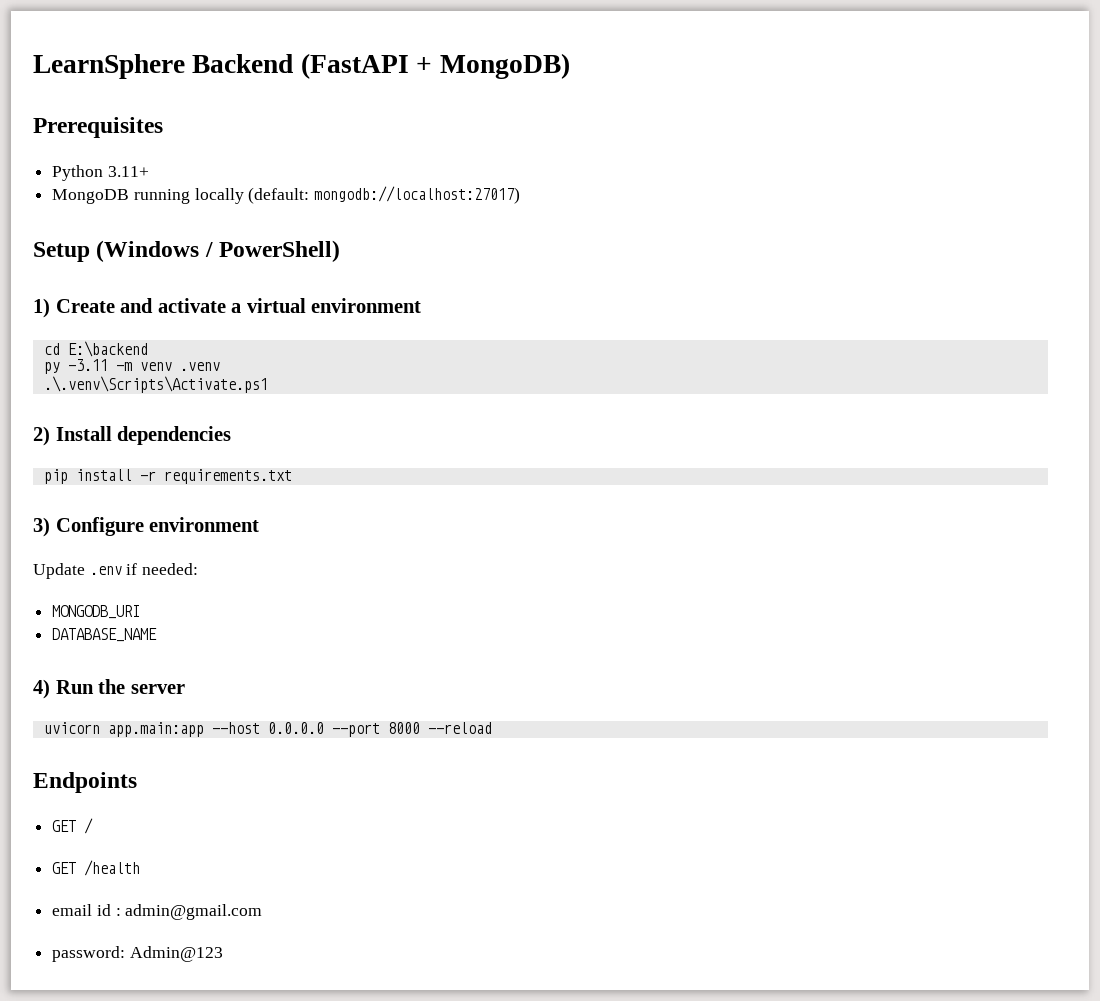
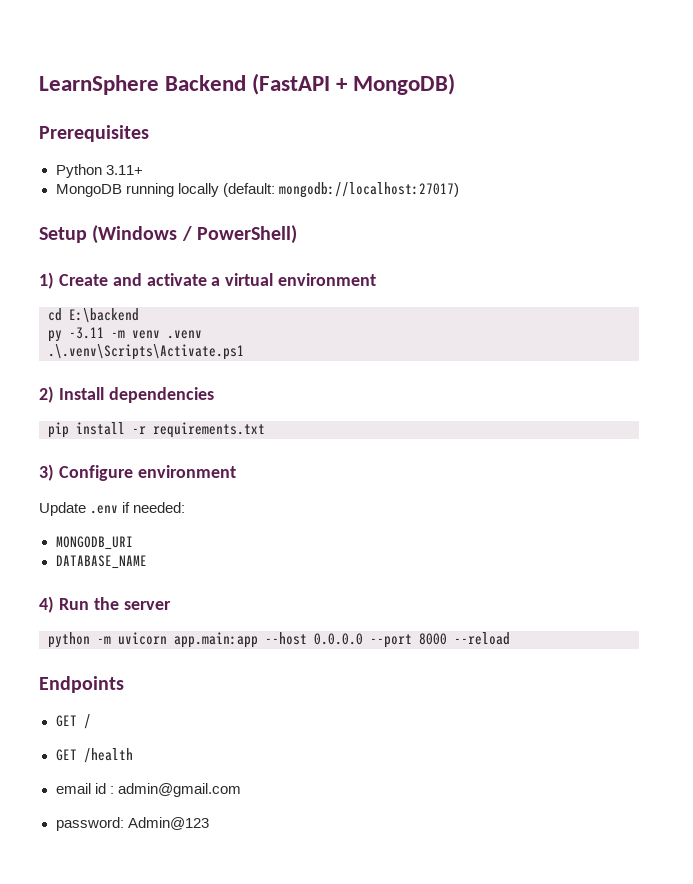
- uvicorn app.main:app --host 0.0.0.0 --port 8000 --reload
+ python -m uvicorn app.main:app --host 0.0.0.0 --port 8000 --reload

